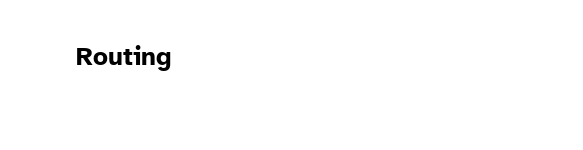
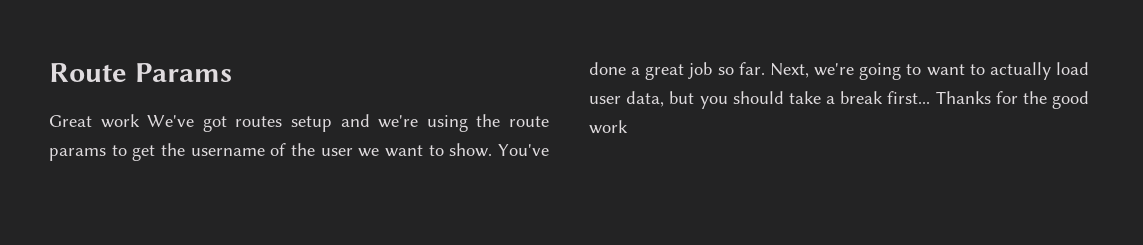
- Routing
+ Route Params
+ Great work We've got routes setup and we're using the route params to get the username of the user we want to show. You've done a great job so far. Next, we're going to want to actually load user data, but you should take a break first... Thanks for the good work

